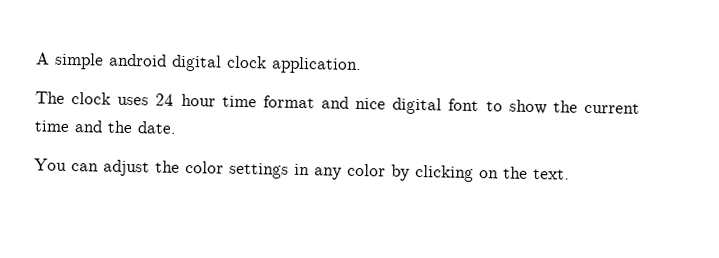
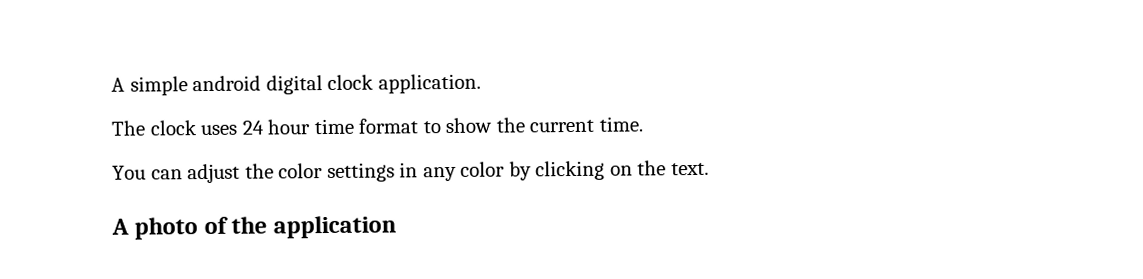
- The clock uses 24 hour time format and nice digital font to show the current time and the date.
+ The clock uses 24 hour time format to show the current time.
+ A photo of the application

